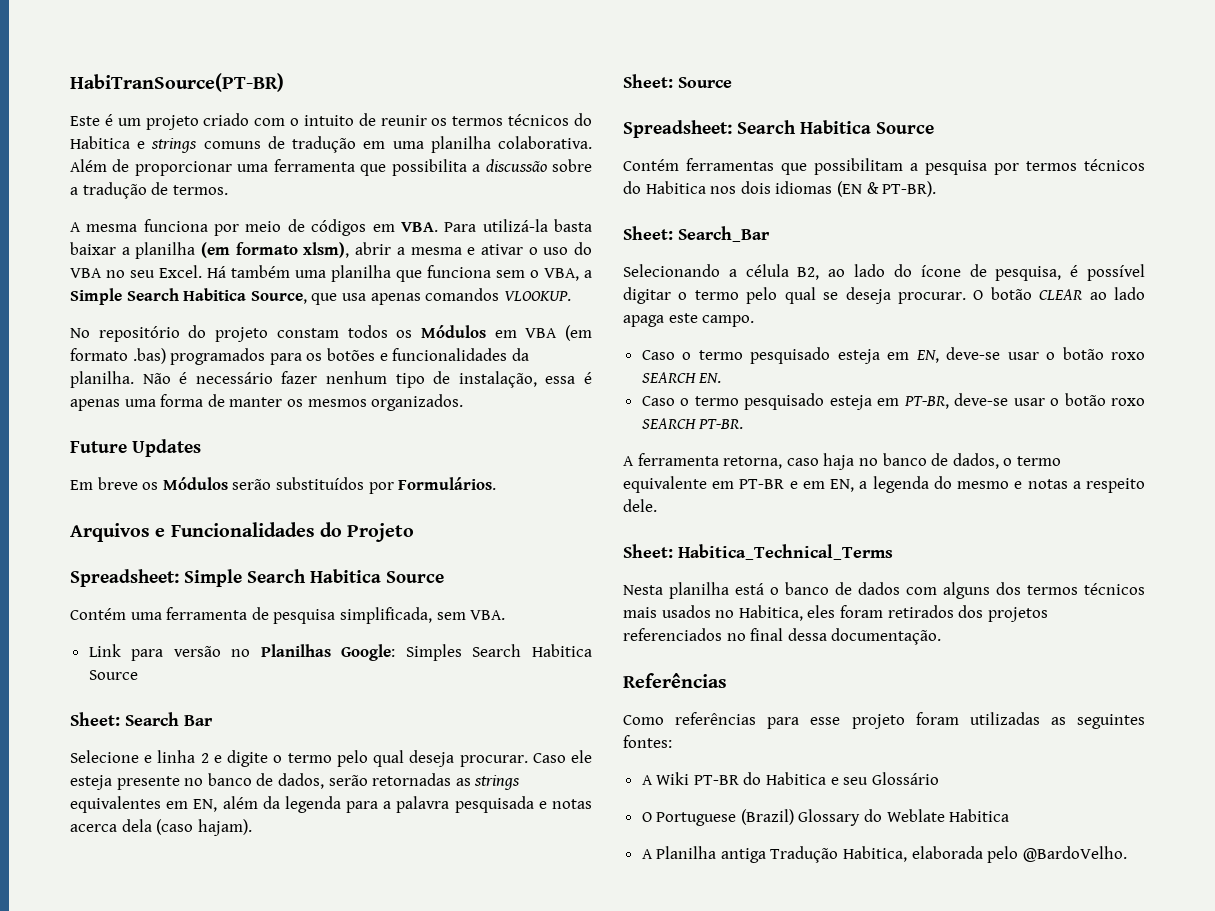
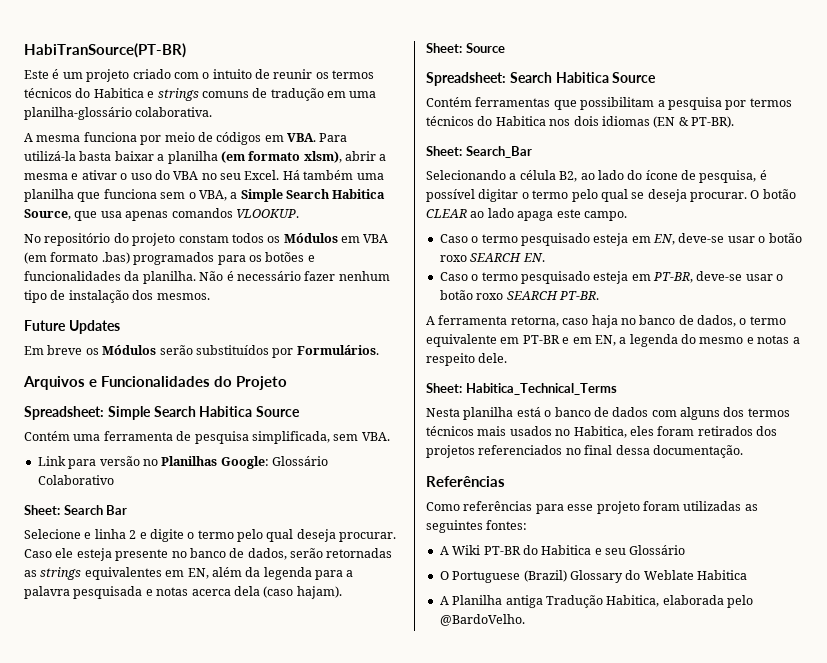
- Este é um projeto criado com o intuito de reunir os termos técnicos do Habitica e strings comuns de tradução em uma planilha colaborativa. Além de proporcionar uma ferramenta que possibilita a discussão sobre a tradução de termos.
+ Este é um projeto criado com o intuito de reunir os termos técnicos do Habitica e strings comuns de tradução em uma planilha-glossário colaborativa.
- Não é necessário fazer nenhum tipo de instalação, essa é apenas uma forma de manter os mesmos organizados.
+ Não é necessário fazer nenhum tipo de instalação dos mesmos.
- Link para versão no Planilhas Google: Simples Search Habitica Source
+ Link para versão no Planilhas Google: Glossário Colaborativo

